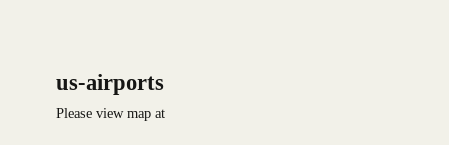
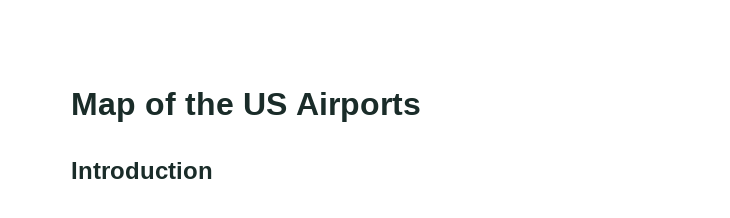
- us-airports
- Please view map at
+ Map of the US Airports
+ Introduction

